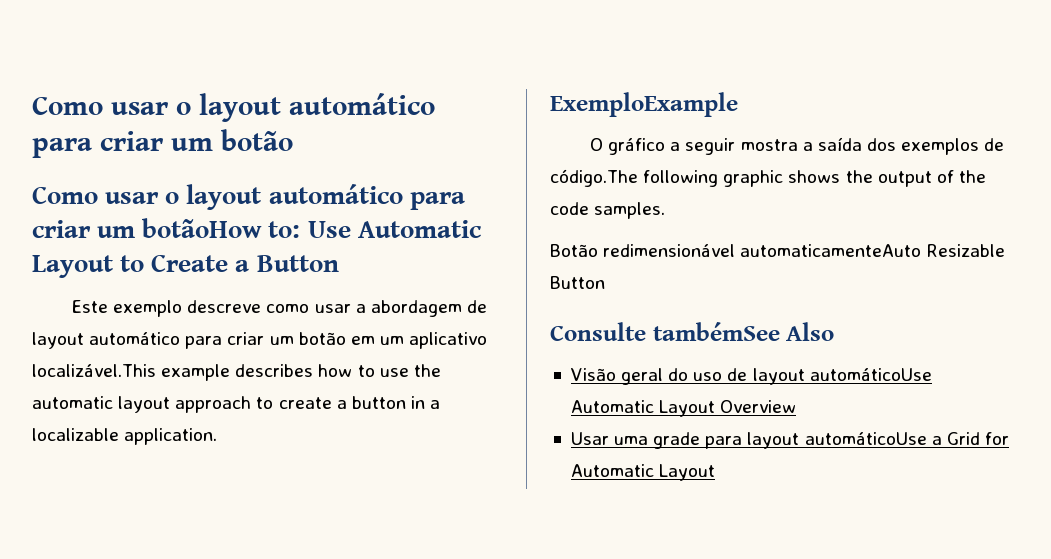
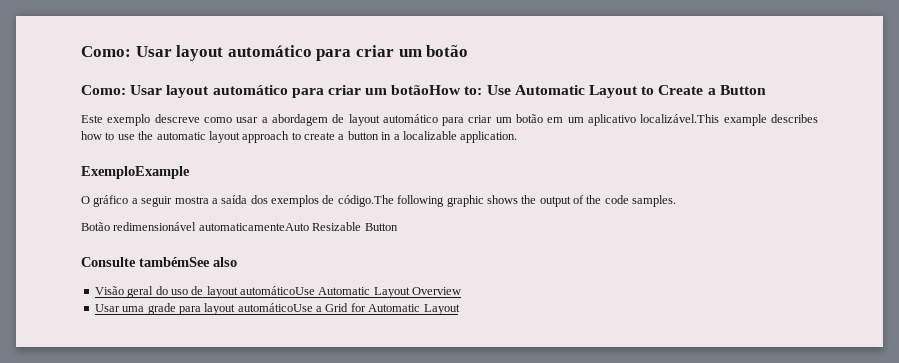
- Como usar o layout automático para criar um botão
+ Como: Usar layout automático para criar um botão
- Como usar o layout automático para criar um botãoHow to: Use Automatic Layout to Create a Button
+ Como: Usar layout automático para criar um botãoHow to: Use Automatic Layout to Create a Button
- Consulte tambémSee Also
+ Consulte tambémSee also

